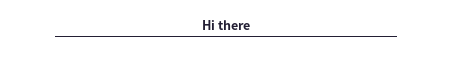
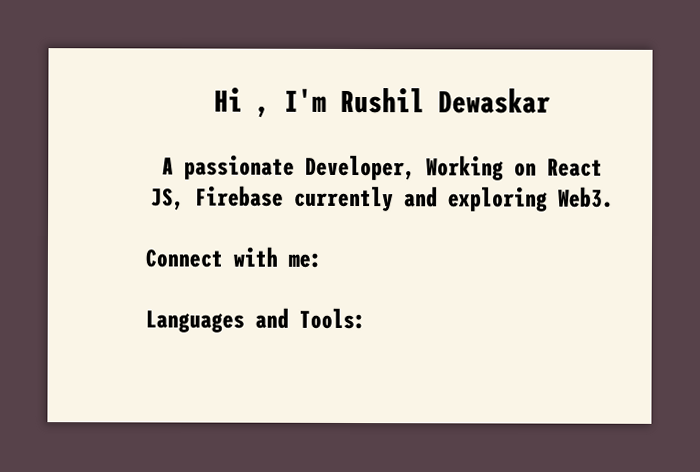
- Hi there
+ Hi , I'm Rushil Dewaskar
+ A passionate Developer, Working on React JS, Firebase currently and exploring Web3.
+ Connect with me:
+ Languages and Tools:

